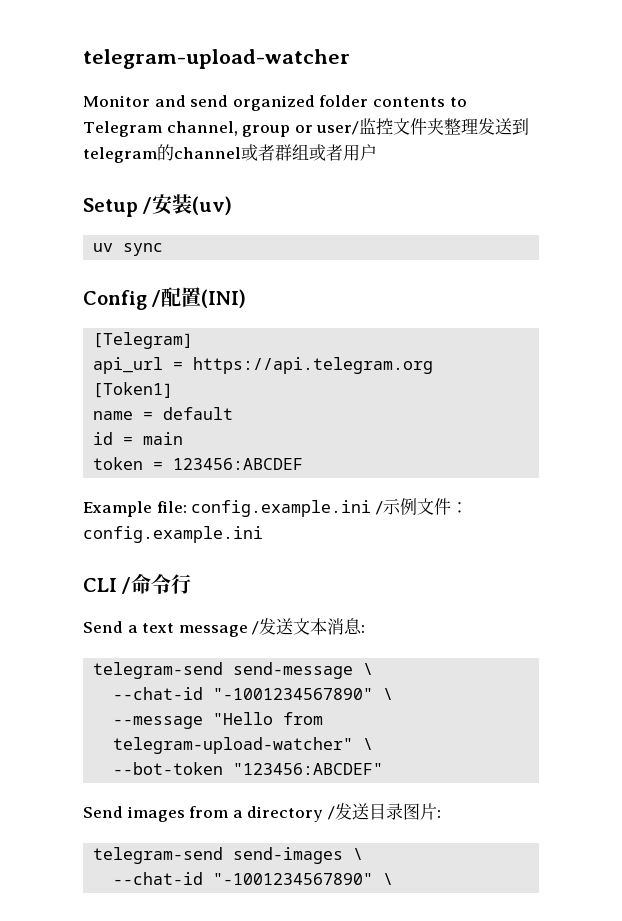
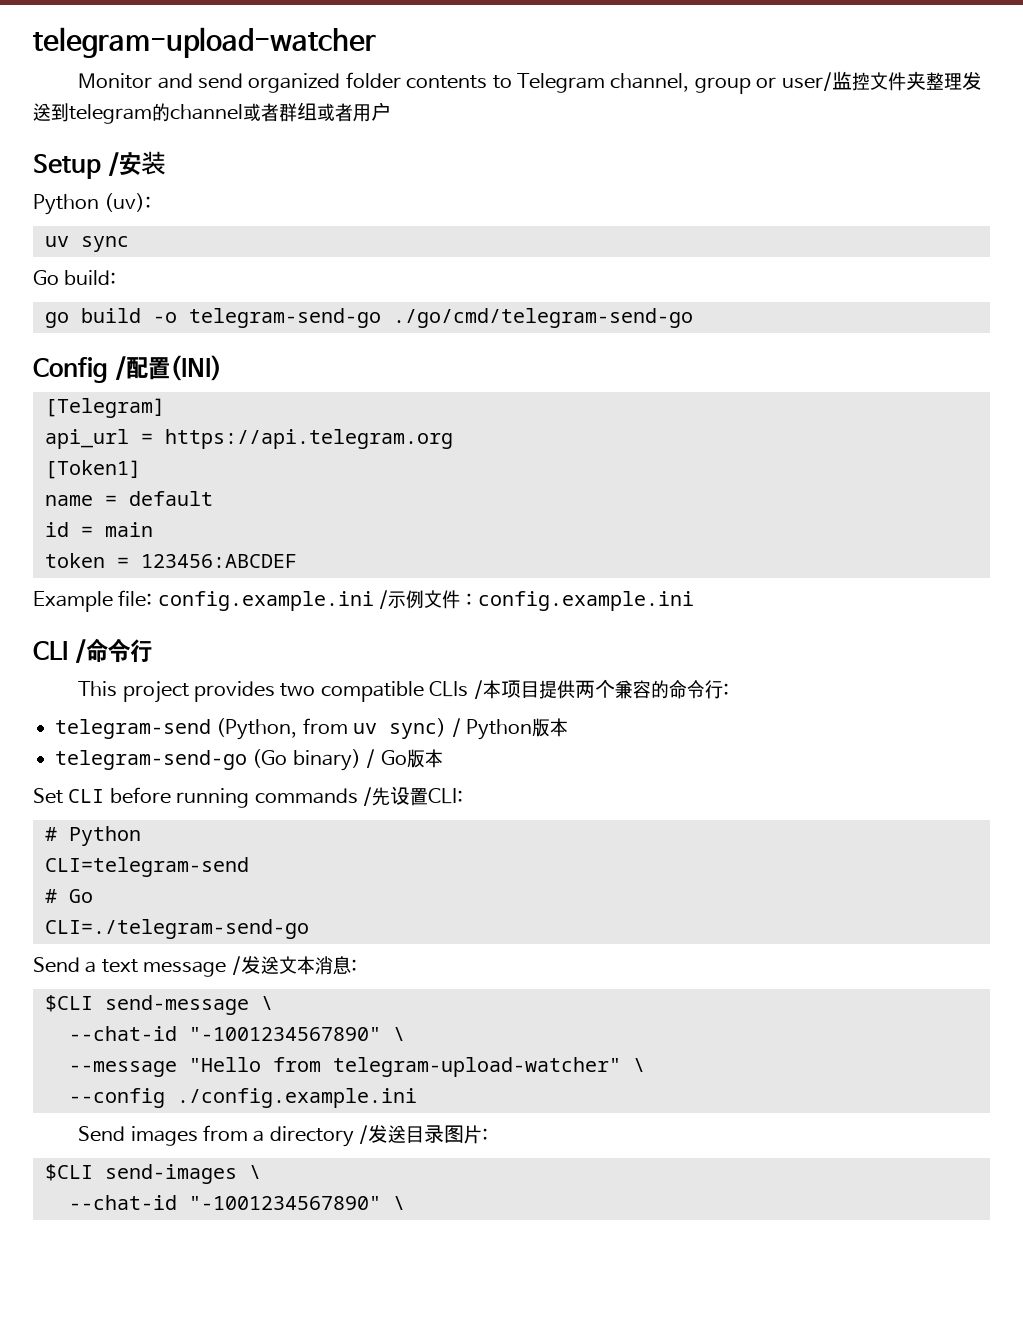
- Setup /安装(uv)
+ Setup /安装
+ Python (uv):
+ Go build:
+ go build -o telegram-send-go ./go/cmd/telegram-send-go
+ This project provides two compatible CLIs /本项目提供两个兼容的命令行:
+ telegram-send (Python, from uv sync) / Python版本
+ telegram-send-go (Go binary) / Go版本
+ Set CLI before running commands /先设置CLI:
+ # Python
+ CLI=telegram-send
+ # Go
+ CLI=./telegram-send-go
- telegram-send send-message \
+ $CLI send-message \
- --bot-token "123456:ABCDEF"
+ --config ./config.example.ini
- telegram-send send-images \
+ $CLI send-images \

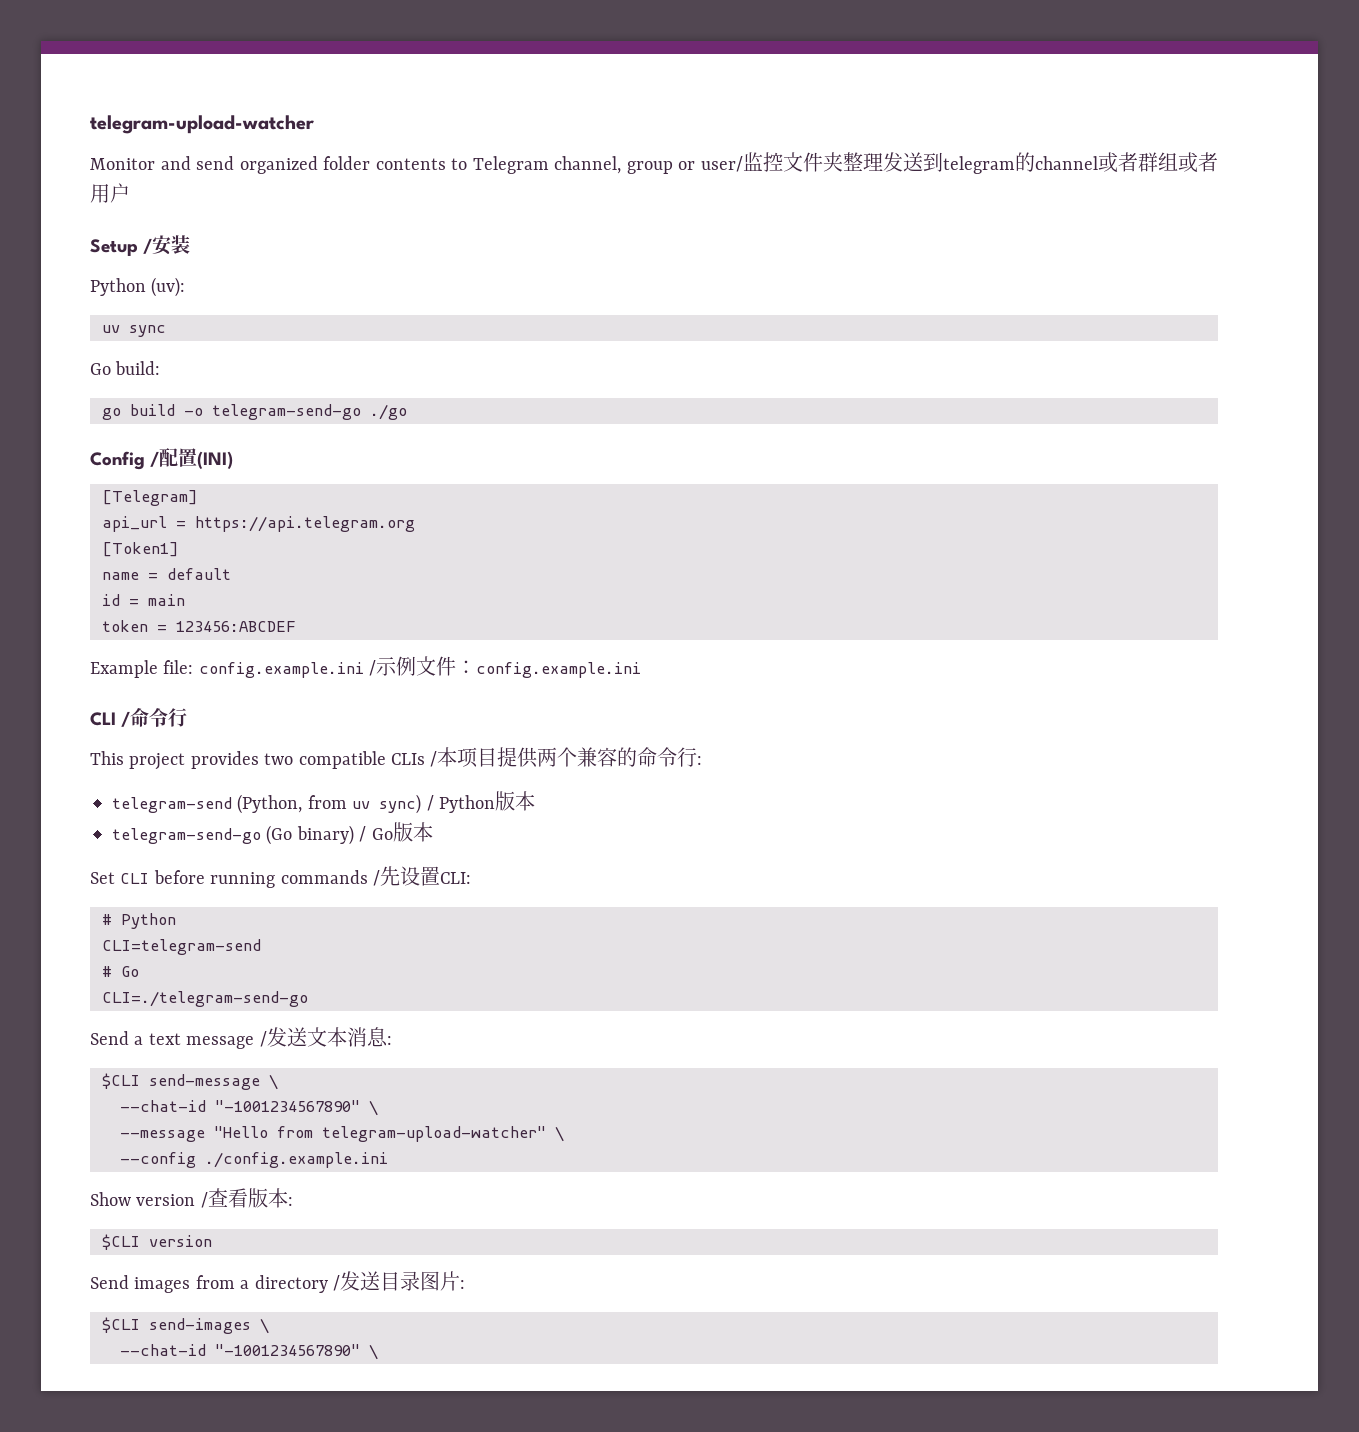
- go build -o telegram-send-go ./go/cmd/telegram-send-go
+ go build -o telegram-send-go ./go
+ Show version /查看版本:
+ $CLI version

